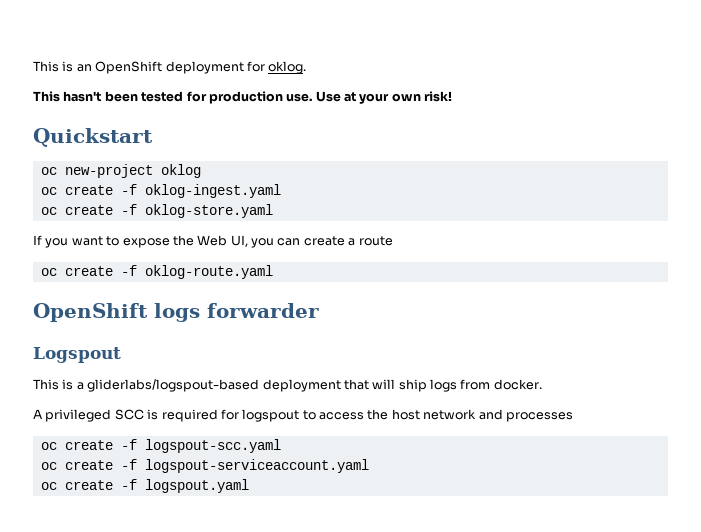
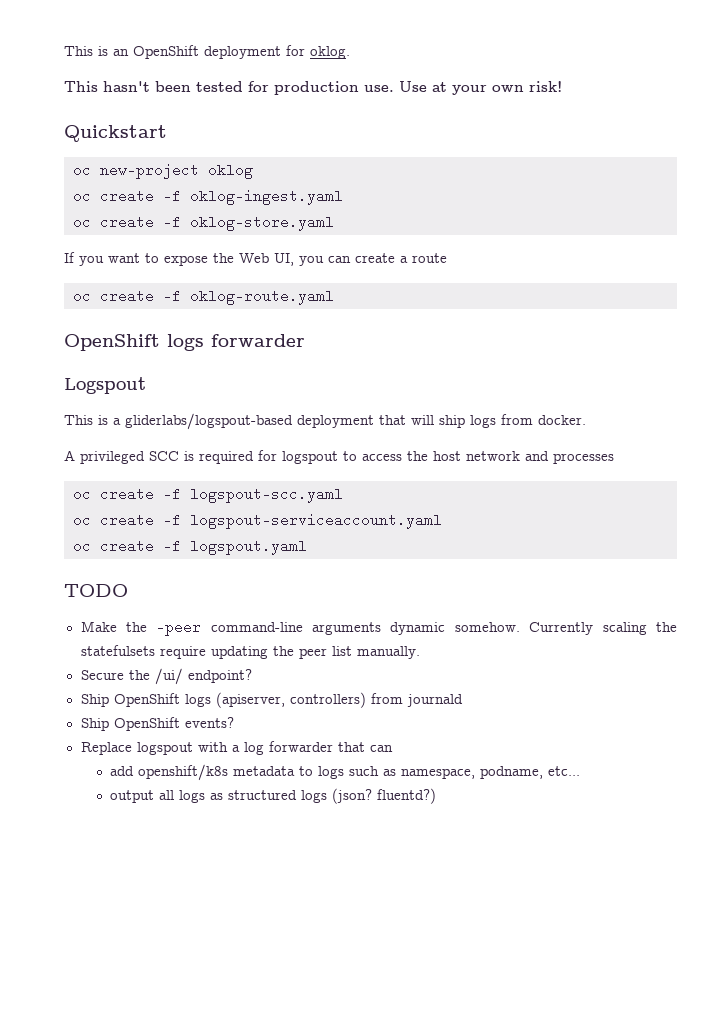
+ TODO
+ Make the -peer command-line arguments dynamic somehow. Currently scaling the statefulsets require updating the peer list manually.
+ Secure the /ui/ endpoint?
+ Ship OpenShift logs (apiserver, controllers) from journald
+ Ship OpenShift events?
+ Replace logspout with a log forwarder that can
+ add openshift/k8s metadata to logs such as namespace, podname, etc...
+ output all logs as structured logs (json? fluentd?)

